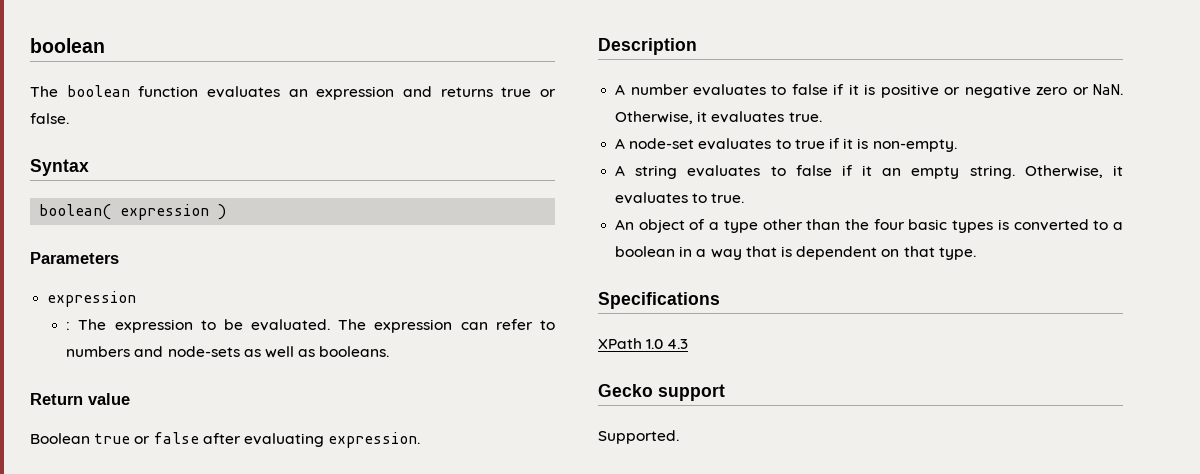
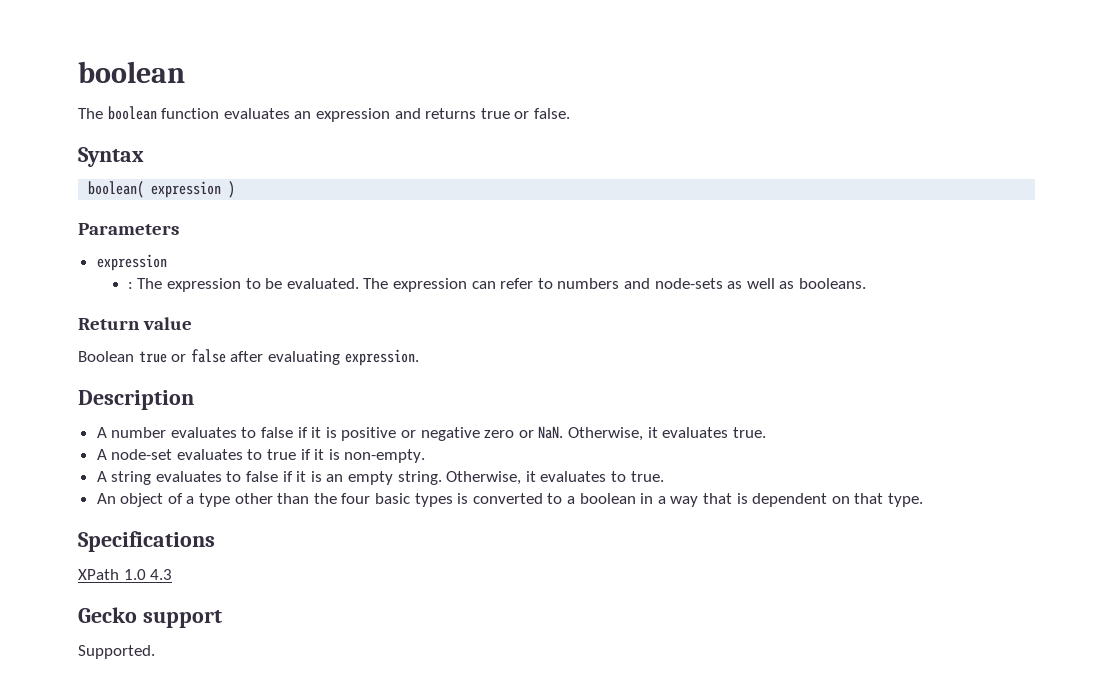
- A string evaluates to false if it an empty string.
+ A string evaluates to false if it is an empty string.

